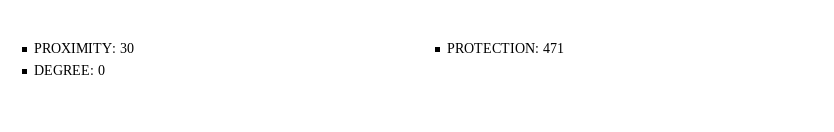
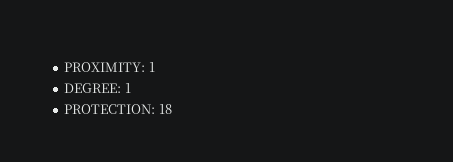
- PROXIMITY: 30
+ PROXIMITY: 1
- DEGREE: 0
+ DEGREE: 1
- PROTECTION: 471
+ PROTECTION: 18

